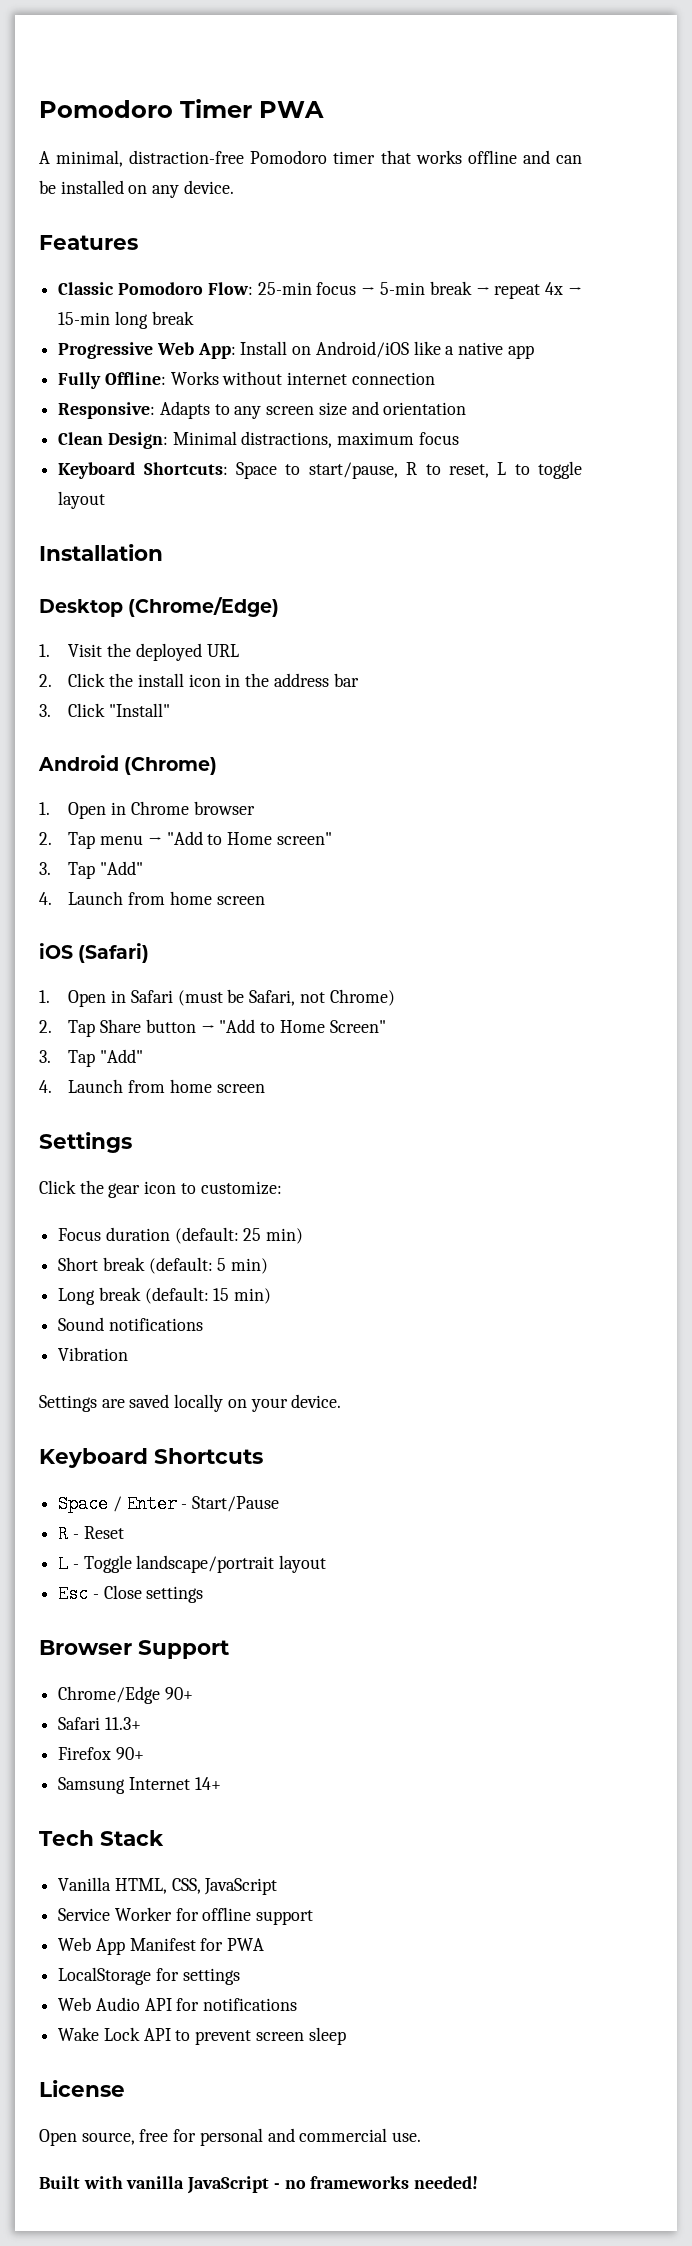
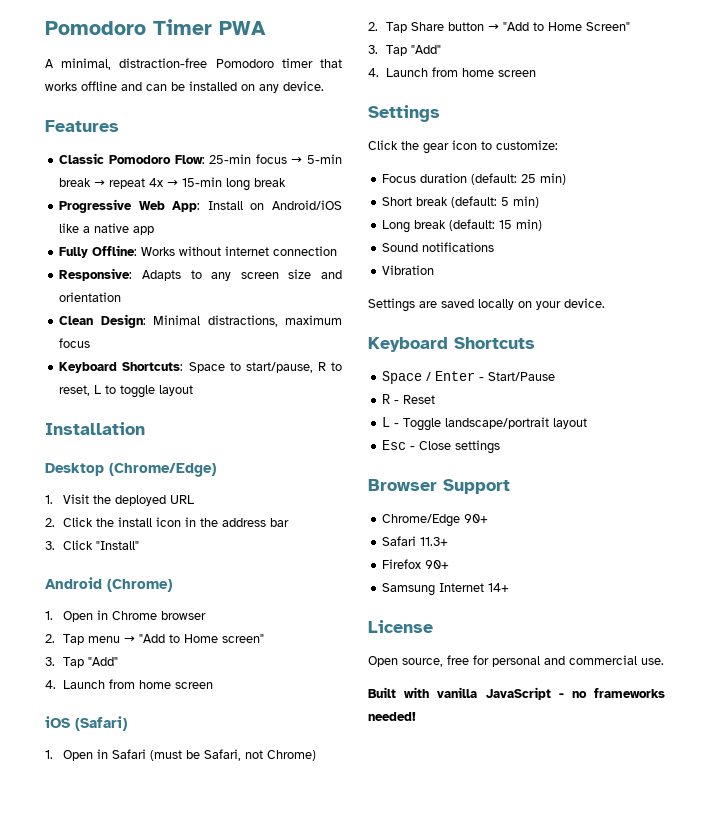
- Tech Stack
- Vanilla HTML, CSS, JavaScript
- Service Worker for offline support
- Web App Manifest for PWA
- LocalStorage for settings
- Web Audio API for notifications
- Wake Lock API to prevent screen sleep

